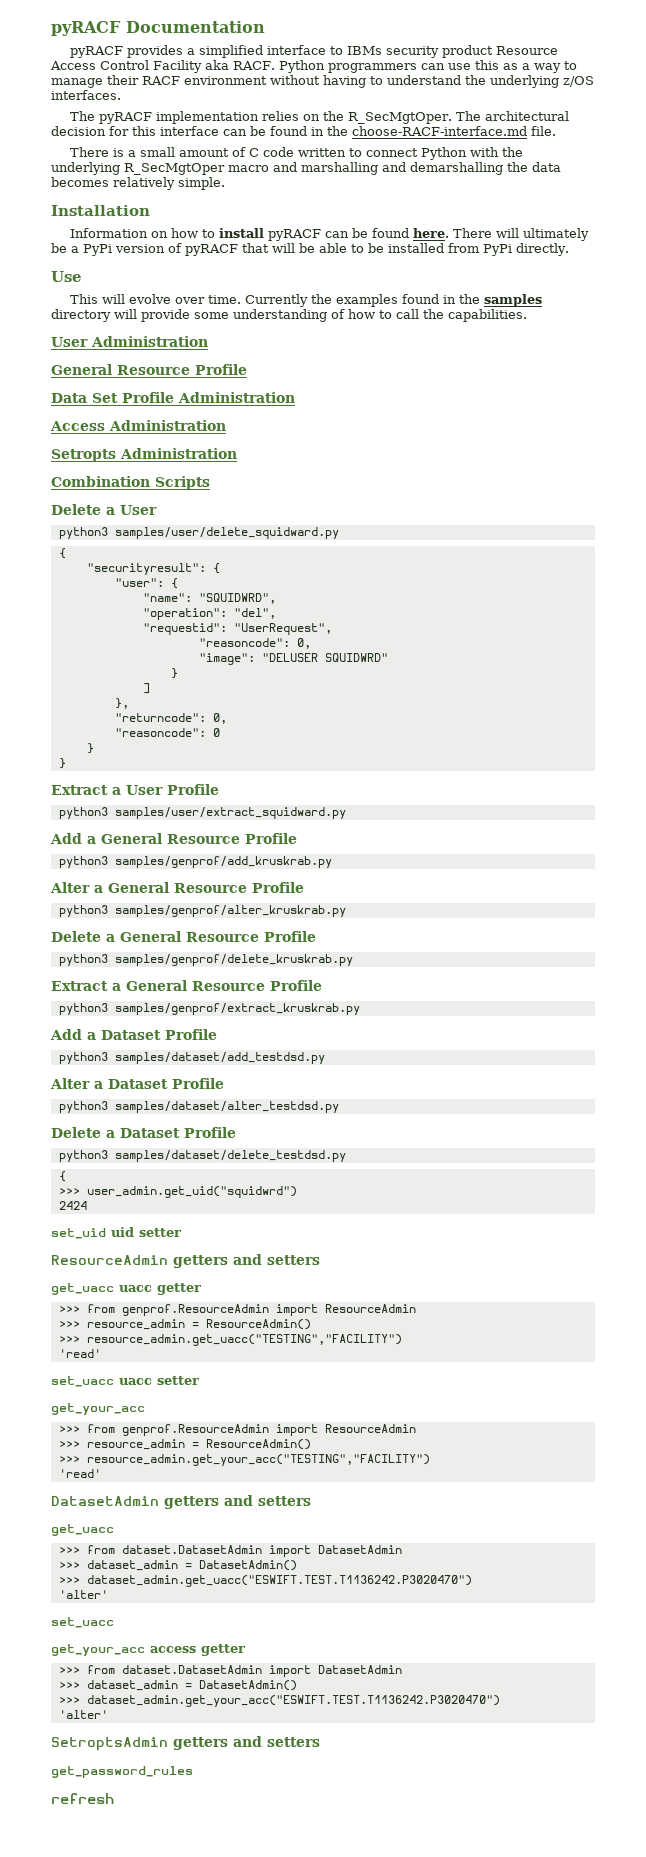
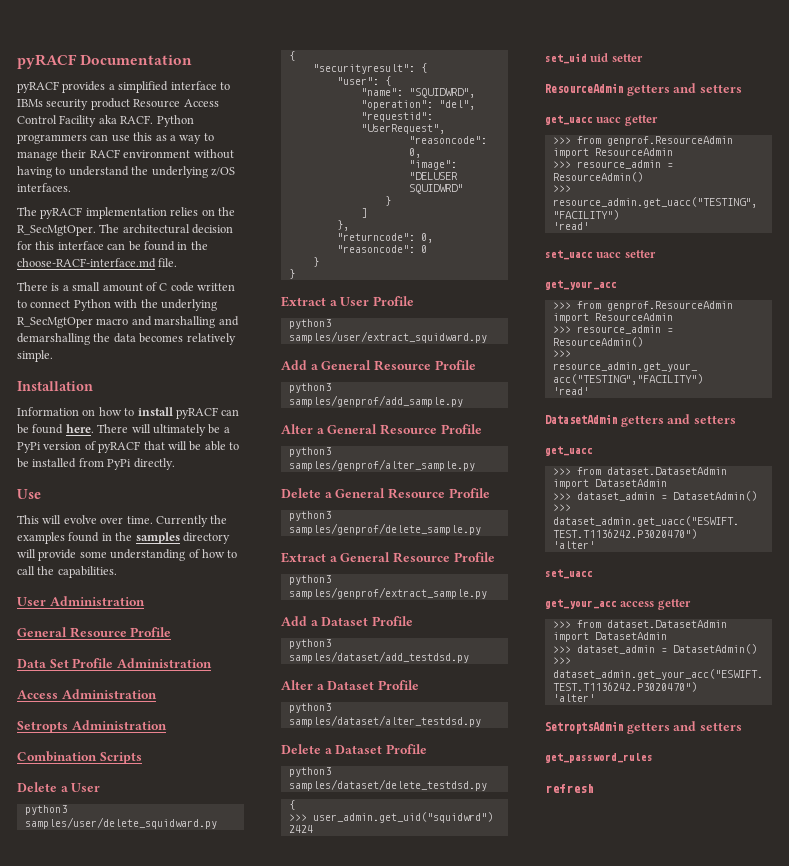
- python3 samples/genprof/add_kruskrab.py
+ python3 samples/genprof/add_sample.py
- python3 samples/genprof/alter_kruskrab.py
+ python3 samples/genprof/alter_sample.py
- python3 samples/genprof/delete_kruskrab.py
+ python3 samples/genprof/delete_sample.py
- python3 samples/genprof/extract_kruskrab.py
+ python3 samples/genprof/extract_sample.py

